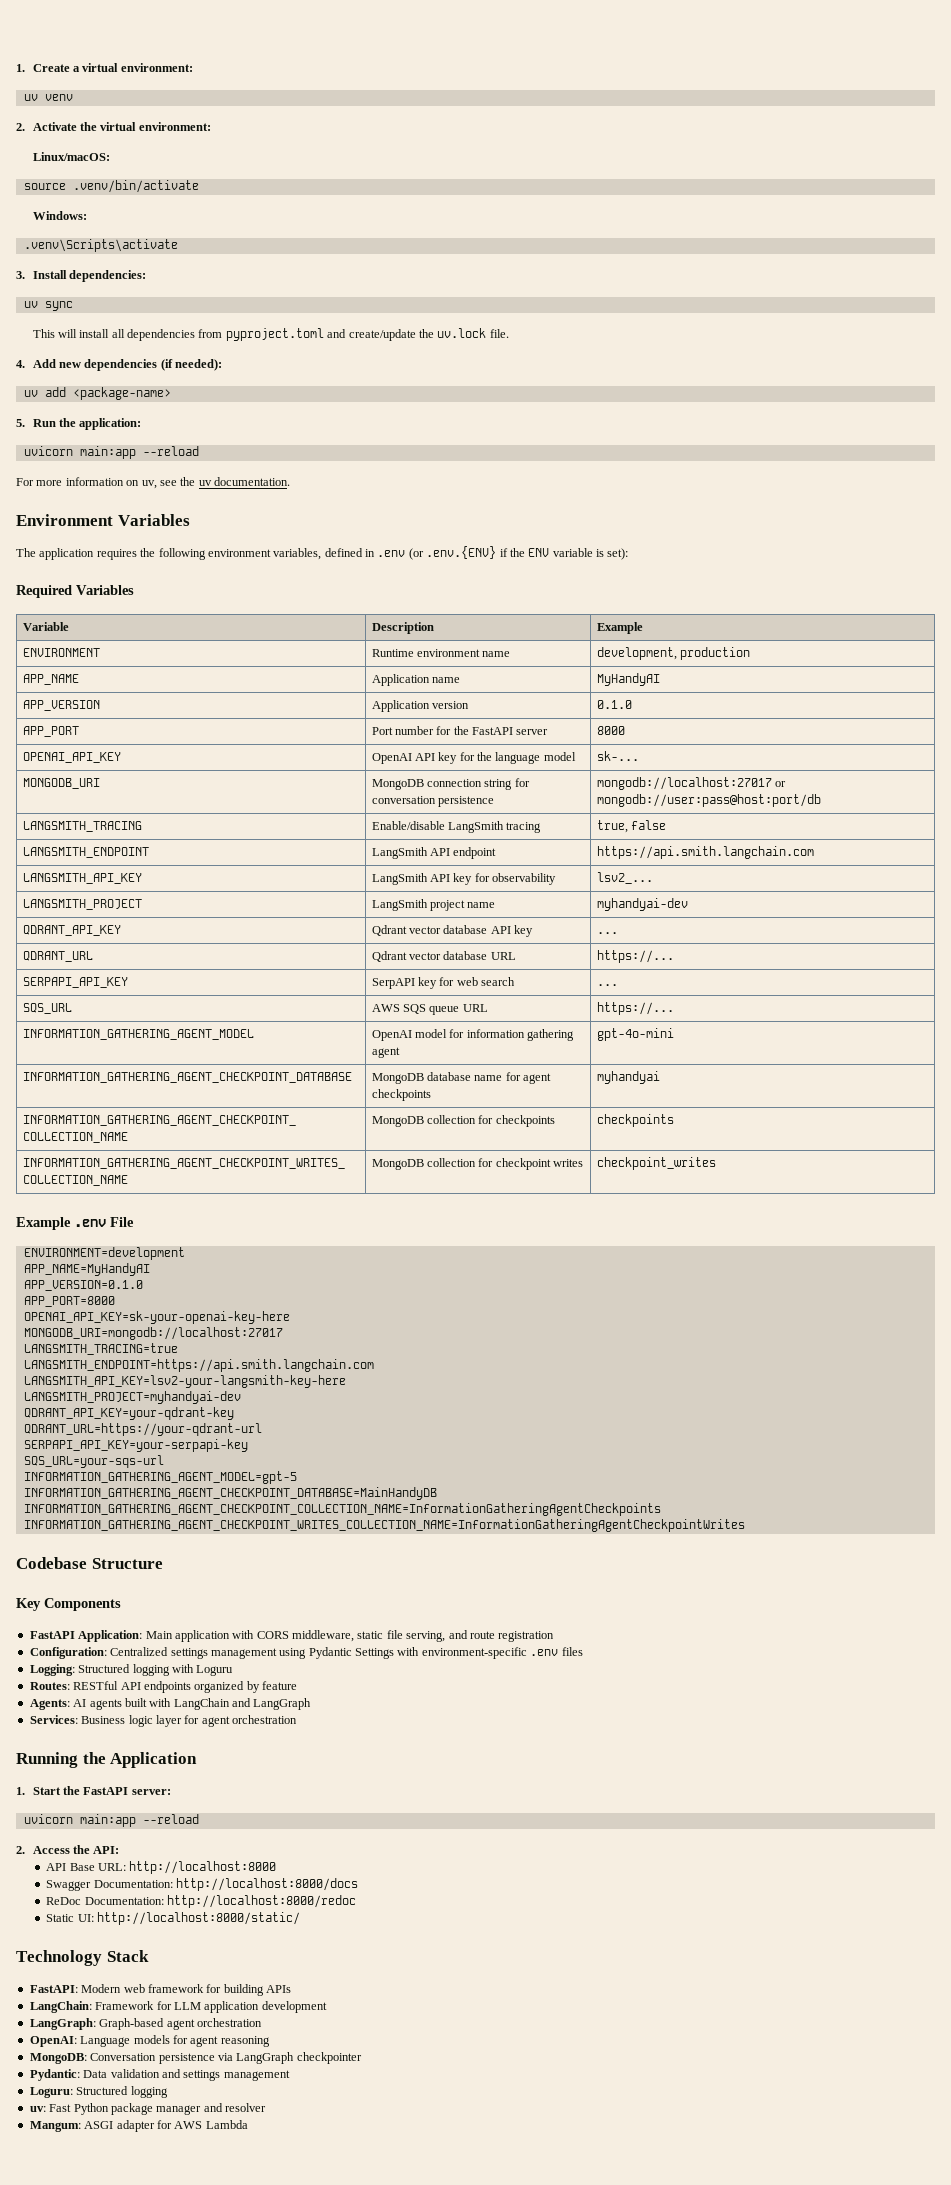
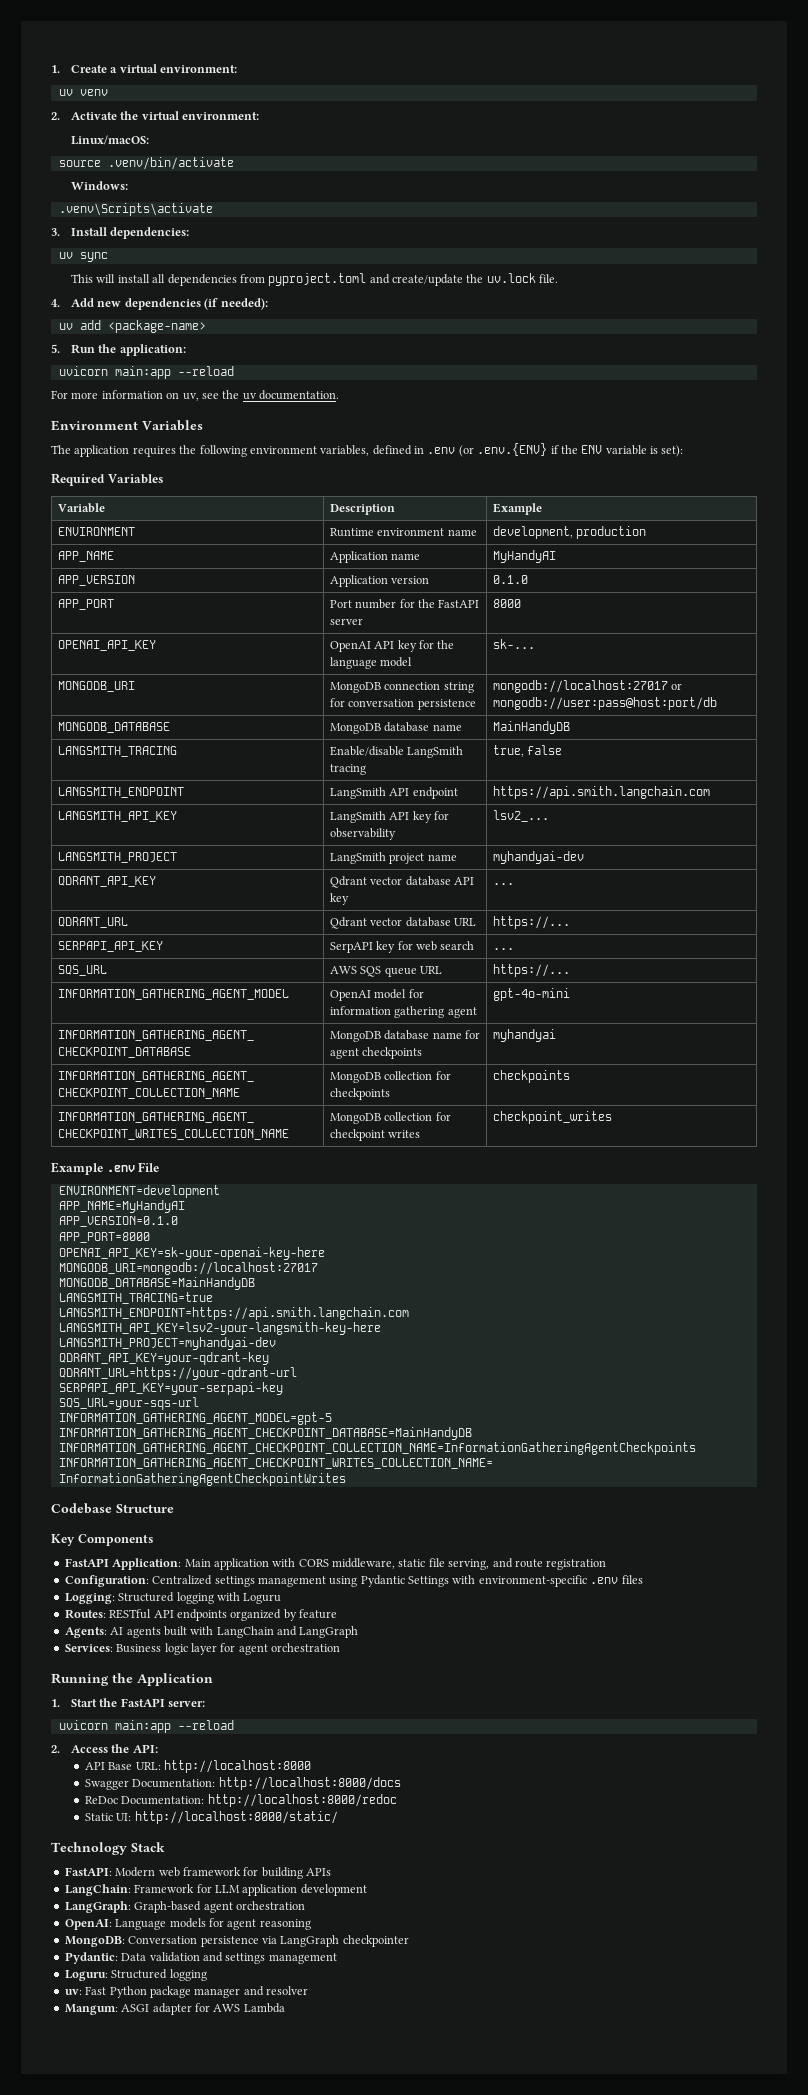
+ MONGODB_DATABASE | MongoDB database name | MainHandyDB
+ MONGODB_DATABASE=MainHandyDB

